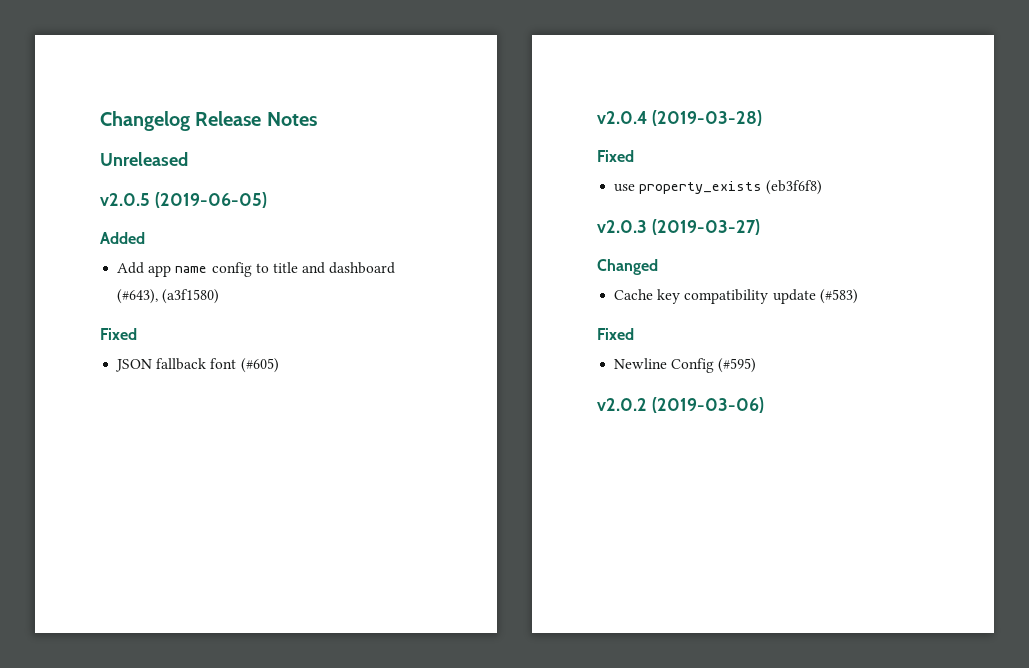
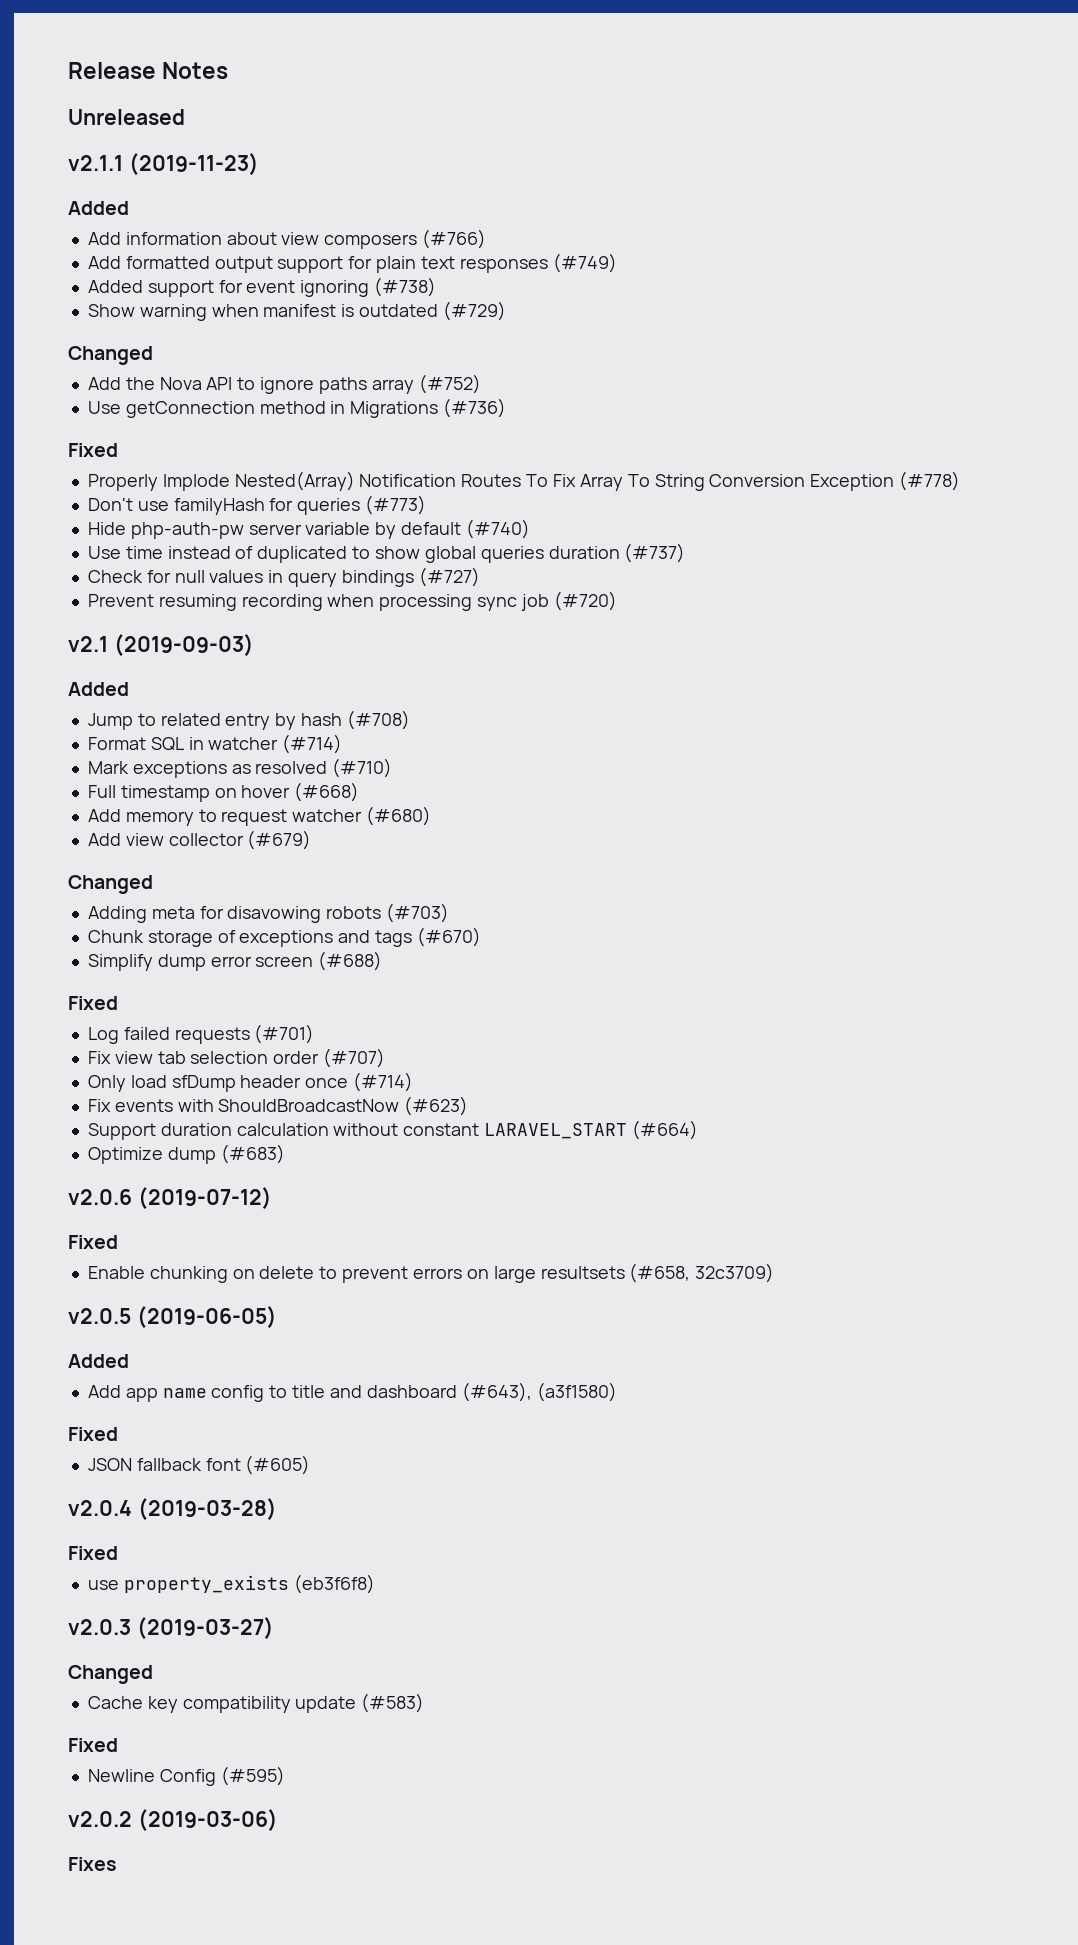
- Changelog Release Notes
+ Release Notes
+ v2.1.1 (2019-11-23)
+ Added
+ Add information about view composers (#766)
+ Add formatted output support for plain text responses (#749)
+ Added support for event ignoring (#738)
+ Show warning when manifest is outdated (#729)
+ Changed
+ Add the Nova API to ignore paths array (#752)
+ Use getConnection method in Migrations (#736)
+ Fixed
+ Properly Implode Nested(Array) Notification Routes To Fix Array To String Conversion Exception (#778)
+ Don't use familyHash for queries (#773)
+ Hide php-auth-pw server variable by default (#740)
+ Use time instead of duplicated to show global queries duration (#737)
+ Check for null values in query bindings (#727)
+ Prevent resuming recording when processing sync job (#720)
+ v2.1 (2019-09-03)
+ Added
+ Jump to related entry by hash (#708)
+ Format SQL in watcher (#714)
+ Mark exceptions as resolved (#710)
+ Full timestamp on hover (#668)
+ Add memory to request watcher (#680)
+ Add view collector (#679)
+ Changed
+ Adding meta for disavowing robots (#703)
+ Chunk storage of exceptions and tags (#670)
+ Simplify dump error screen (#688)
+ Fixed
+ Log failed requests (#701)
+ Fix view tab selection order (#707)
+ Only load sfDump header once (#714)
+ Fix events with ShouldBroadcastNow (#623)
+ Support duration calculation without constant LARAVEL_START (#664)
+ Optimize dump (#683)
+ v2.0.6 (2019-07-12)
+ Fixed
+ Enable chunking on delete to prevent errors on large resultsets (#658, 32c3709)
+ Fixes

